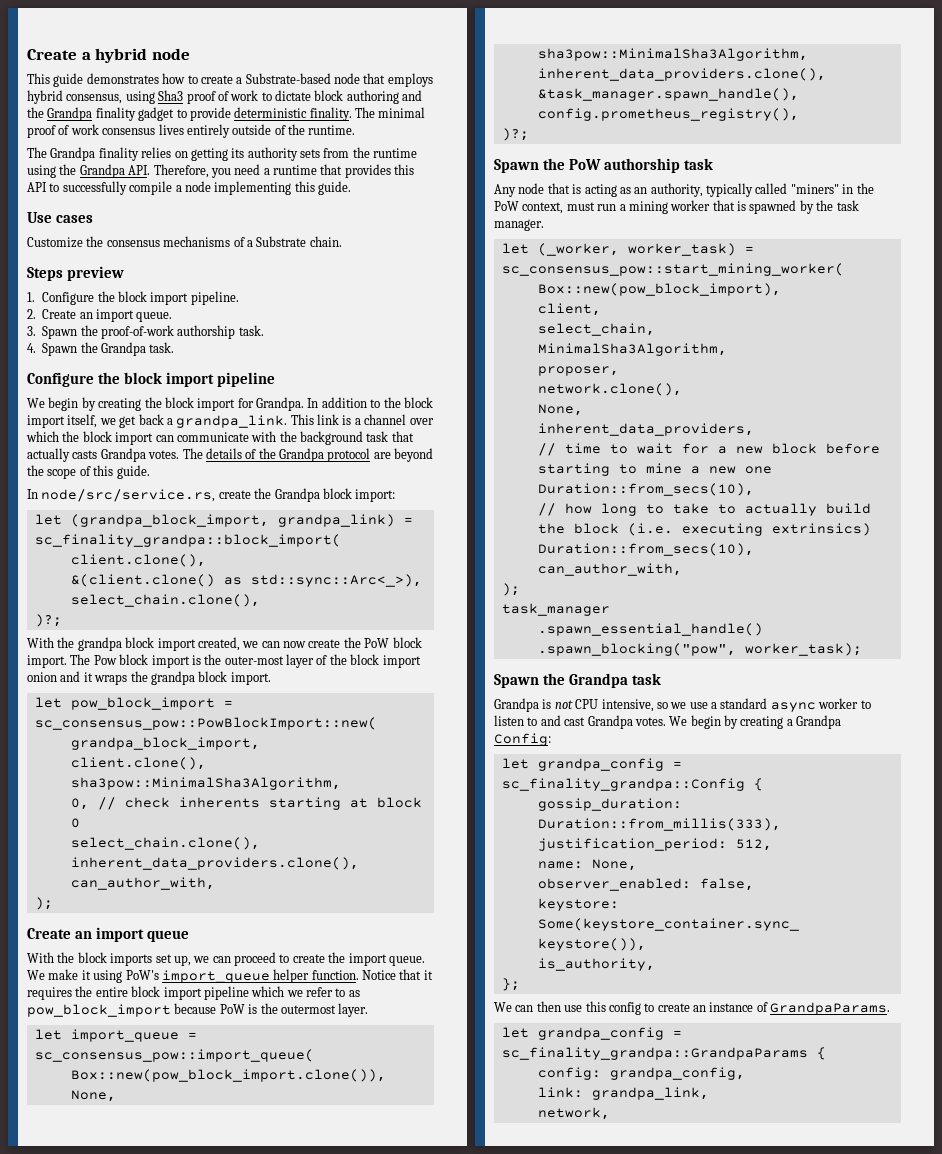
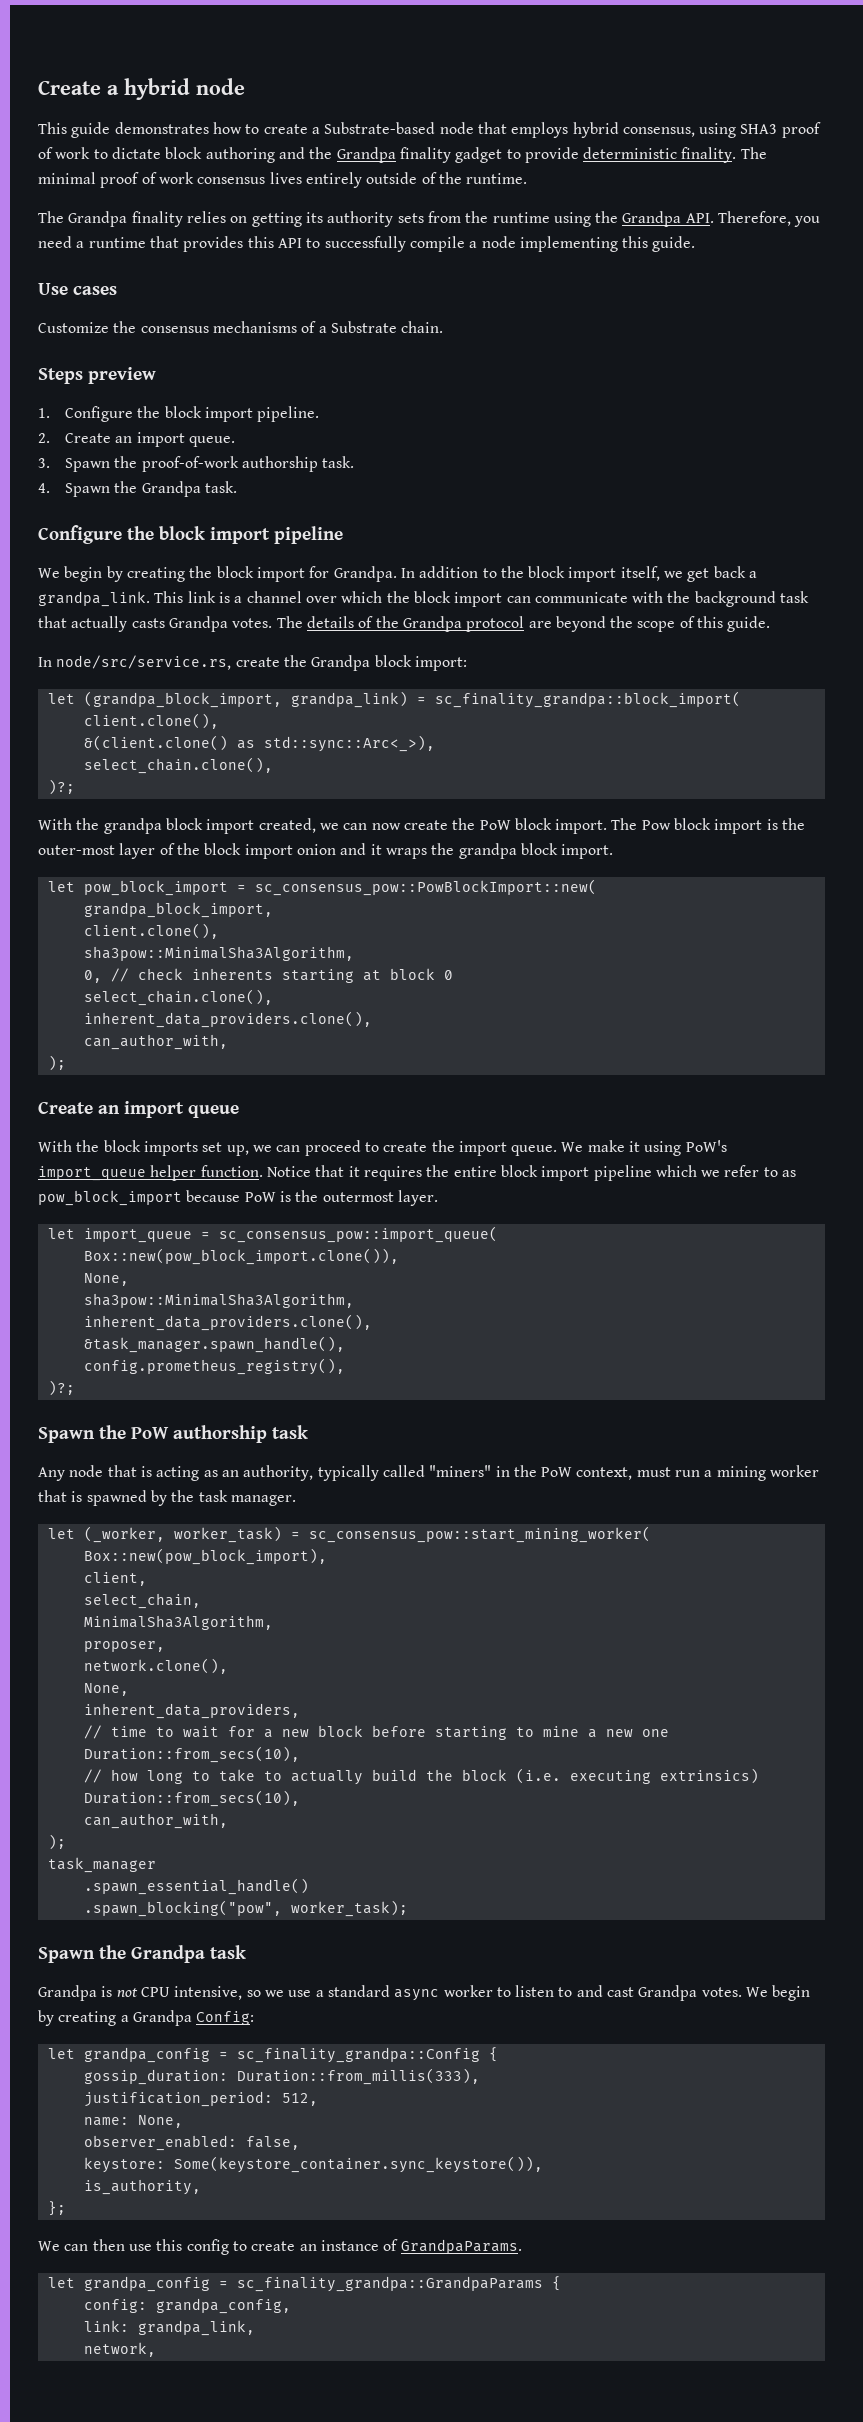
- This guide demonstrates how to create a Substrate-based node that employs hybrid consensus, using Sha3 proof of work to dictate block authoring and the Grandpa finality gadget to provide deterministic finality.
+ This guide demonstrates how to create a Substrate-based node that employs hybrid consensus, using SHA3 proof of work to dictate block authoring and the Grandpa finality gadget to provide deterministic finality.

